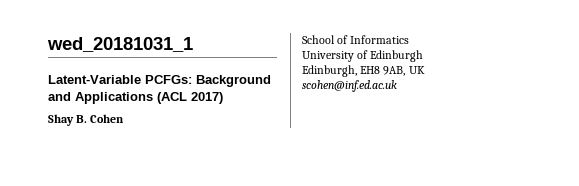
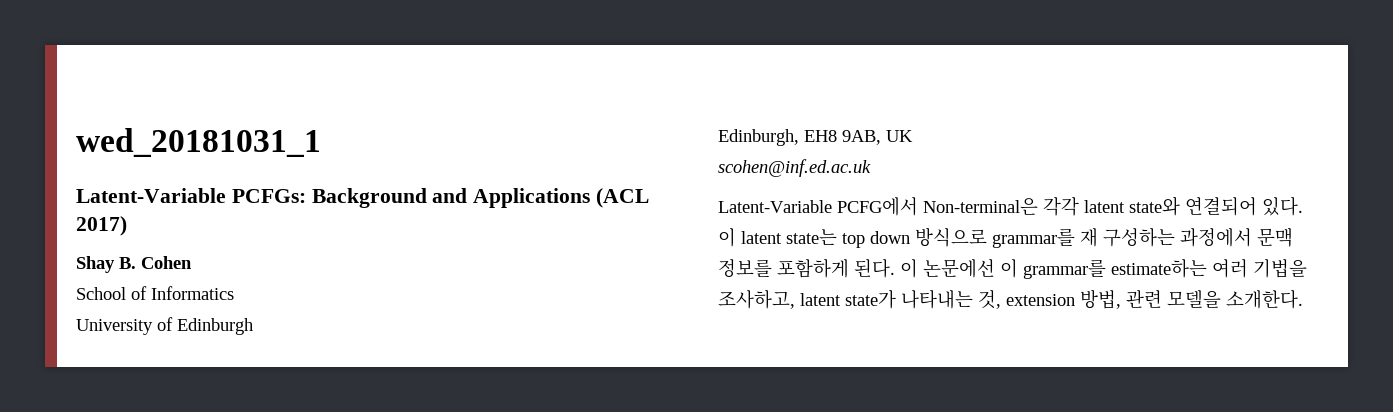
+ Latent-Variable PCFG에서 Non-terminal은 각각 latent state와 연결되어 있다. 이 latent state는 top down 방식으로 grammar를 재 구성하는 과정에서 문맥 정보를 포함하게 된다. 이 논문에선 이 grammar를 estimate하는 여러 기법을 조사하고, latent state가 나타내는 것, extension 방법, 관련 모델을 소개한다.

